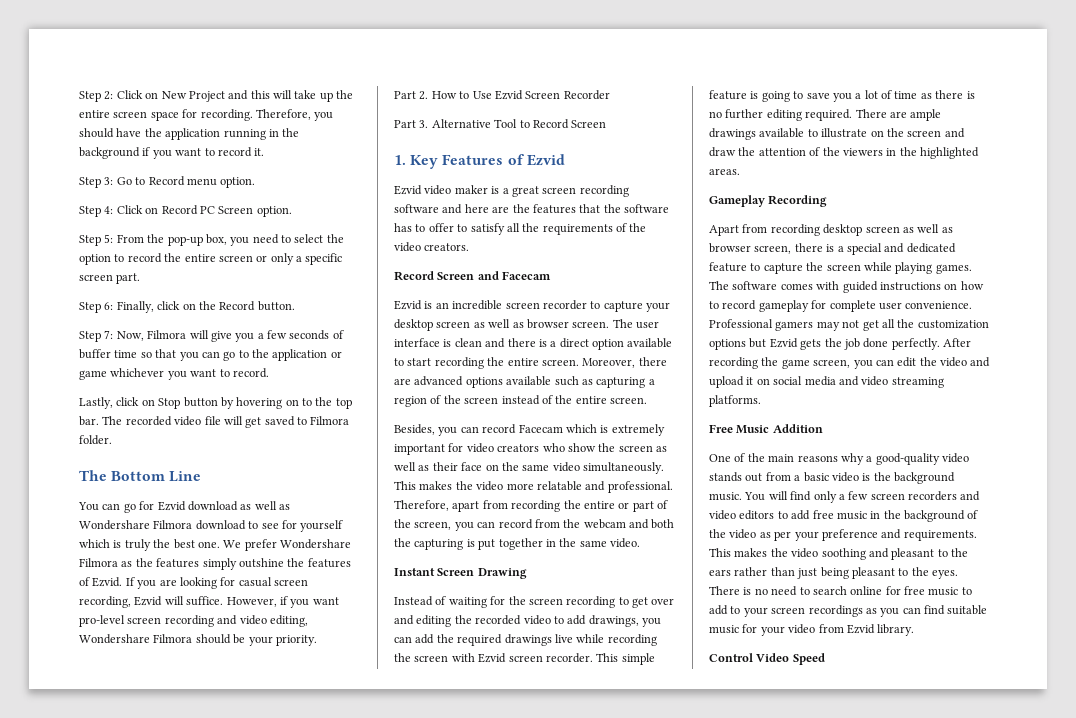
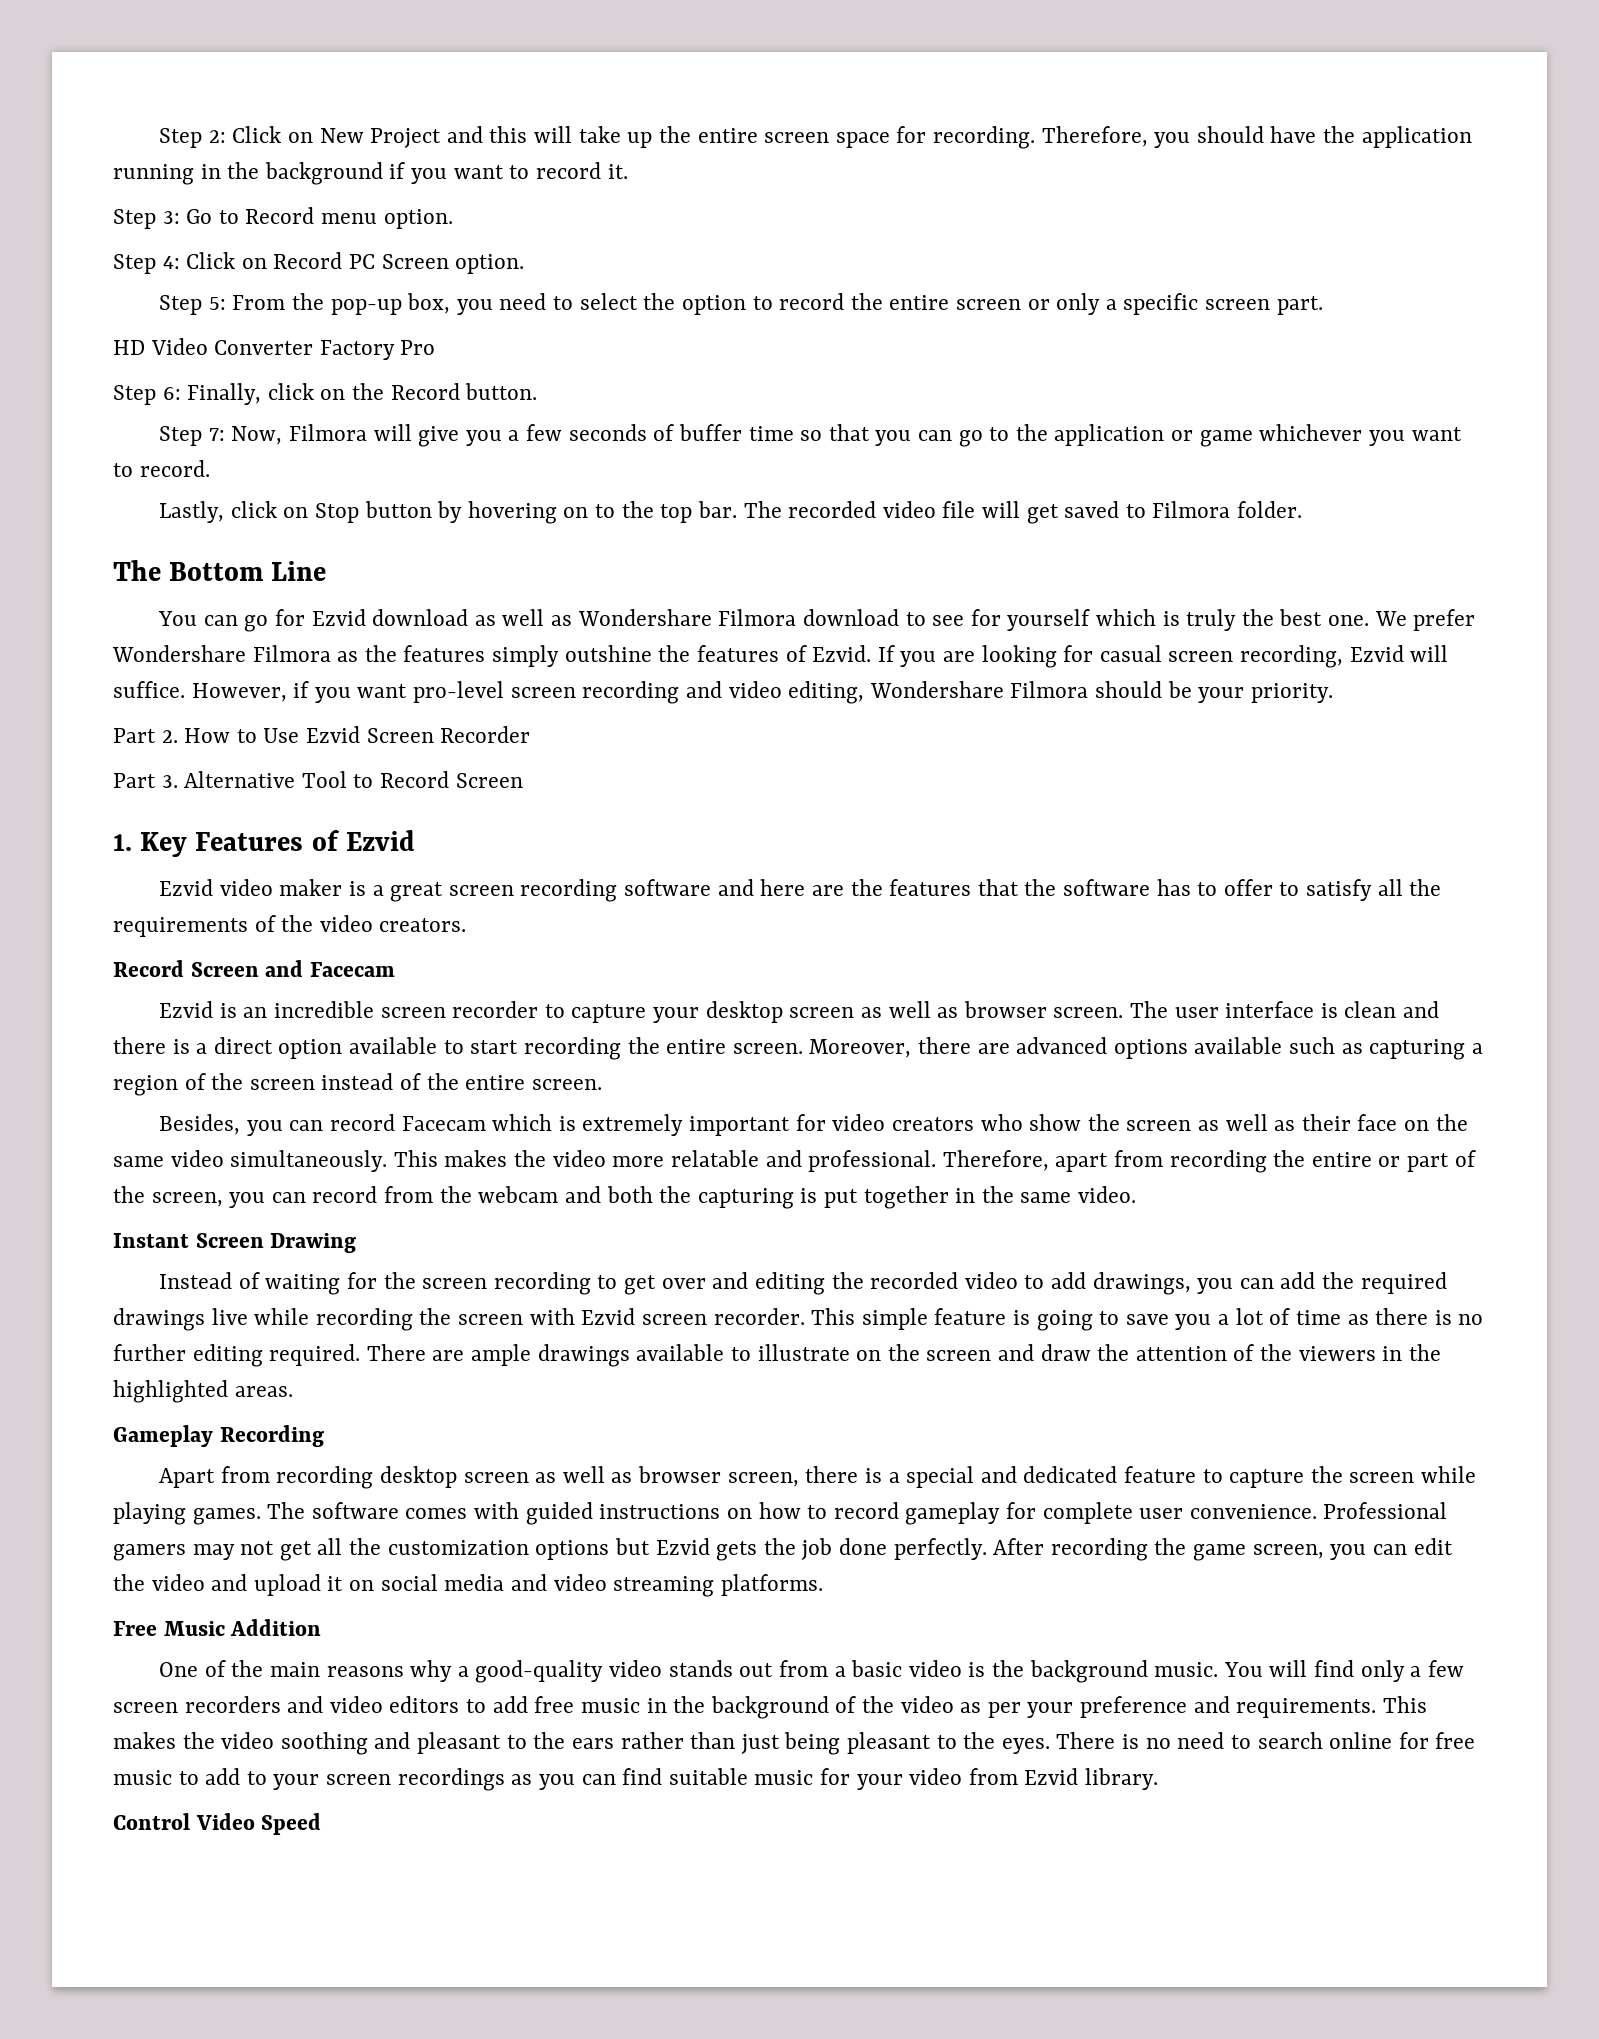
+ HD Video Converter Factory Pro

